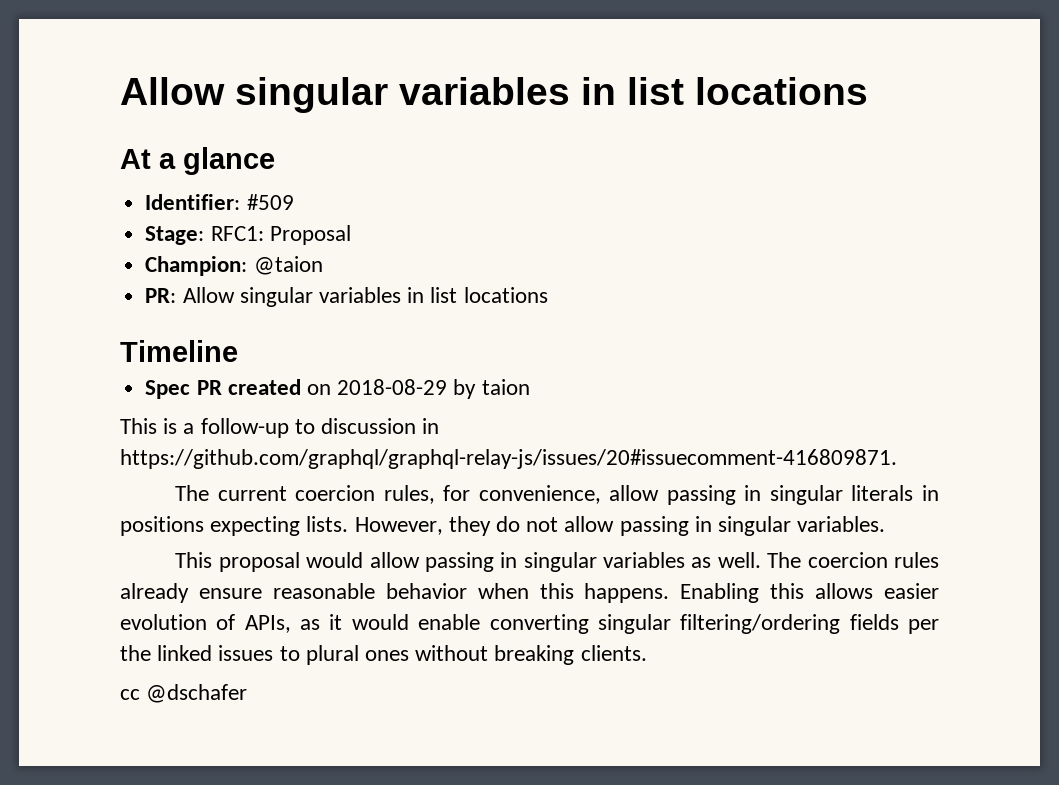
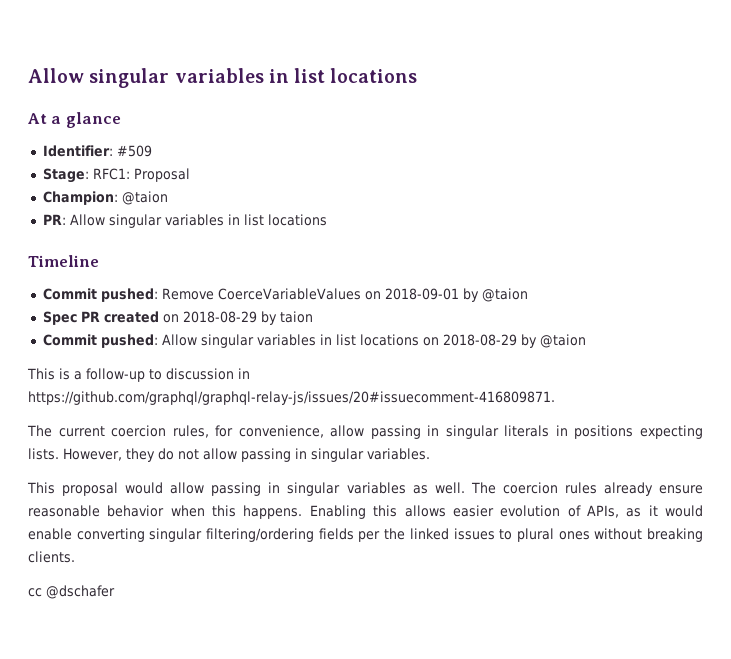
+ Commit pushed: Remove CoerceVariableValues on 2018-09-01 by @taion
+ Commit pushed: Allow singular variables in list locations on 2018-08-29 by @taion

